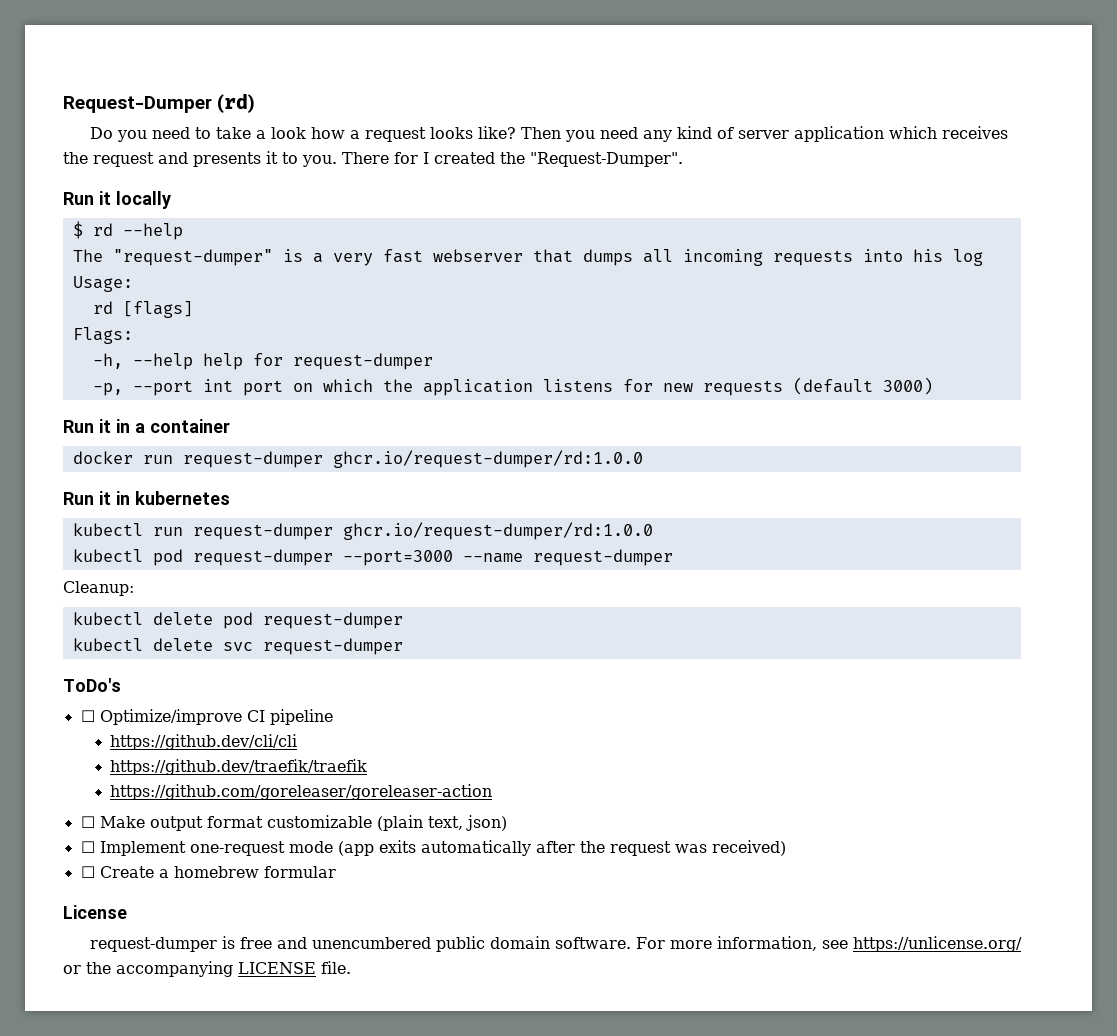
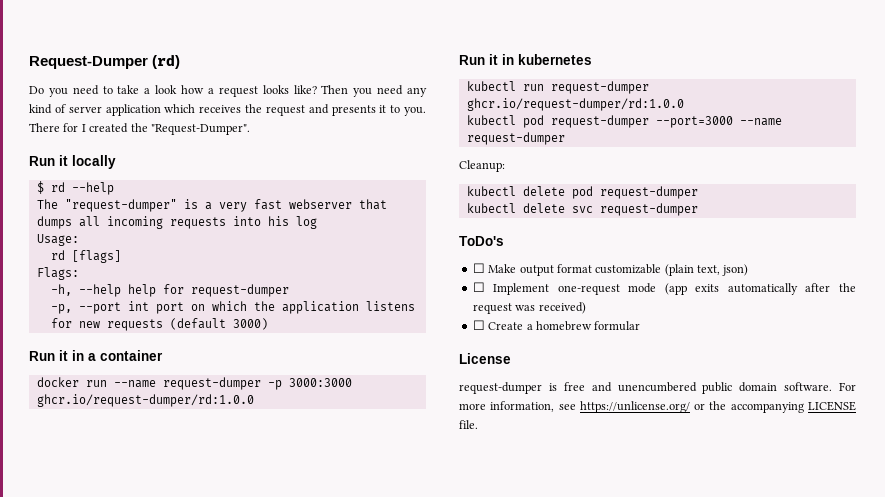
- docker run request-dumper ghcr.io/request-dumper/rd:1.0.0
+ docker run --name request-dumper -p 3000:3000 ghcr.io/request-dumper/rd:1.0.0
- ☐ Optimize/improve CI pipeline
- https://github.dev/cli/cli
- https://github.dev/traefik/traefik
- https://github.com/goreleaser/goreleaser-action

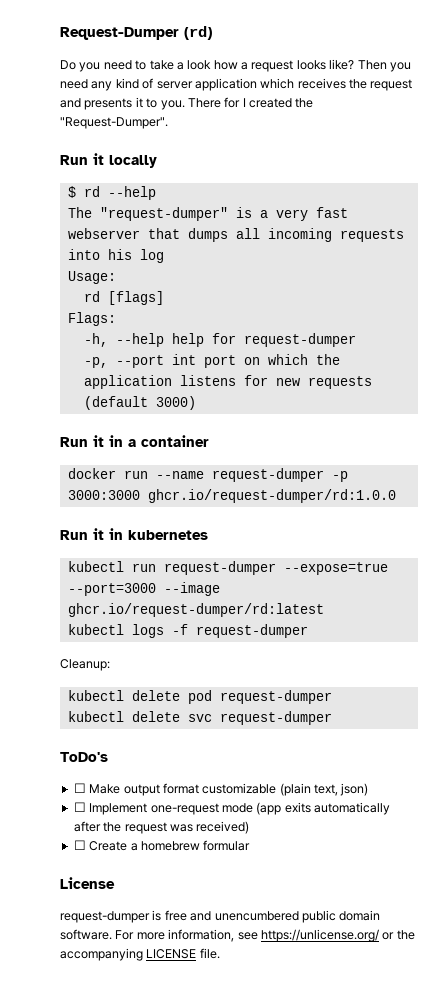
- kubectl run request-dumper ghcr.io/request-dumper/rd:1.0.0
- kubectl pod request-dumper --port=3000 --name request-dumper
+ kubectl run request-dumper --expose=true --port=3000 --image ghcr.io/request-dumper/rd:latest
+ kubectl logs -f request-dumper

